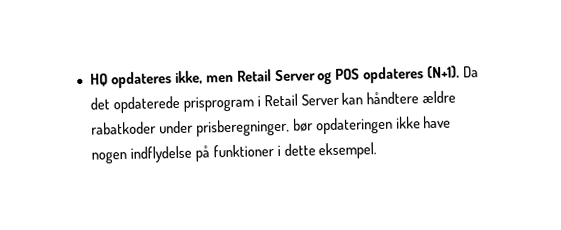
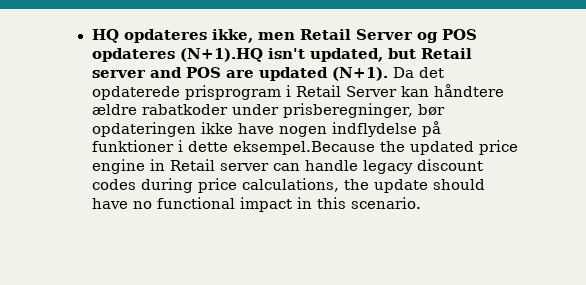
- HQ opdateres ikke, men Retail Server og POS opdateres (N+1).
+ HQ opdateres ikke, men Retail Server og POS opdateres (N+1).HQ isn't updated, but Retail server and POS are updated (N+1).
- Da det opdaterede prisprogram i Retail Server kan håndtere ældre rabatkoder under prisberegninger, bør opdateringen ikke have nogen indflydelse på funktioner i dette eksempel.
+ Da det opdaterede prisprogram i Retail Server kan håndtere ældre rabatkoder under prisberegninger, bør opdateringen ikke have nogen indflydelse på funktioner i dette eksempel.Because the updated price engine in Retail server can handle legacy discount codes during price calculations, the update should have no functional impact in this scenario.

